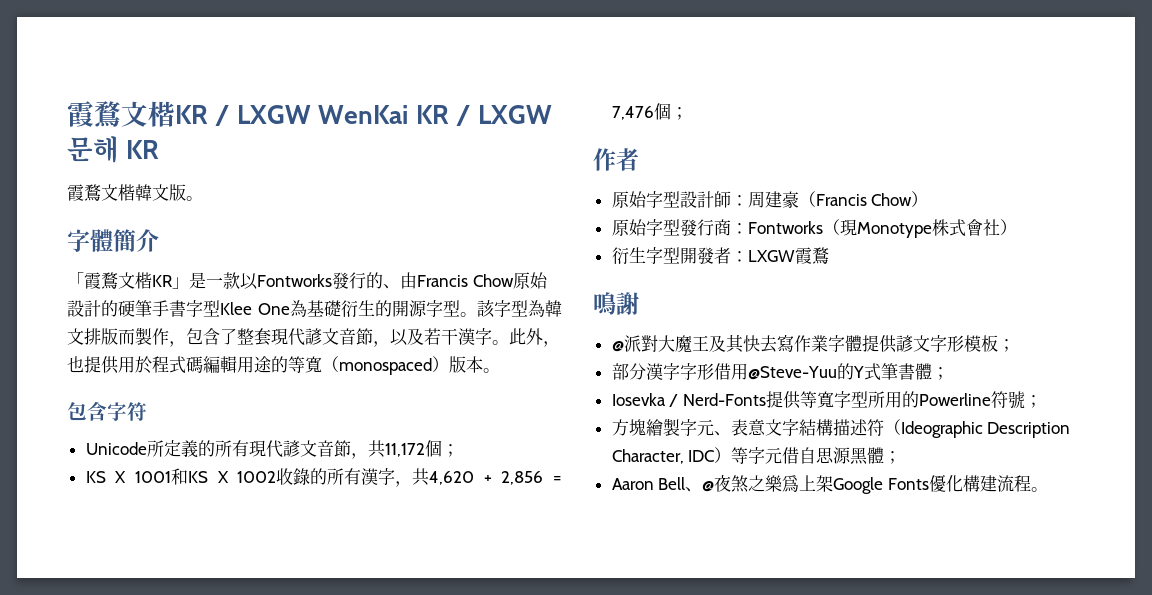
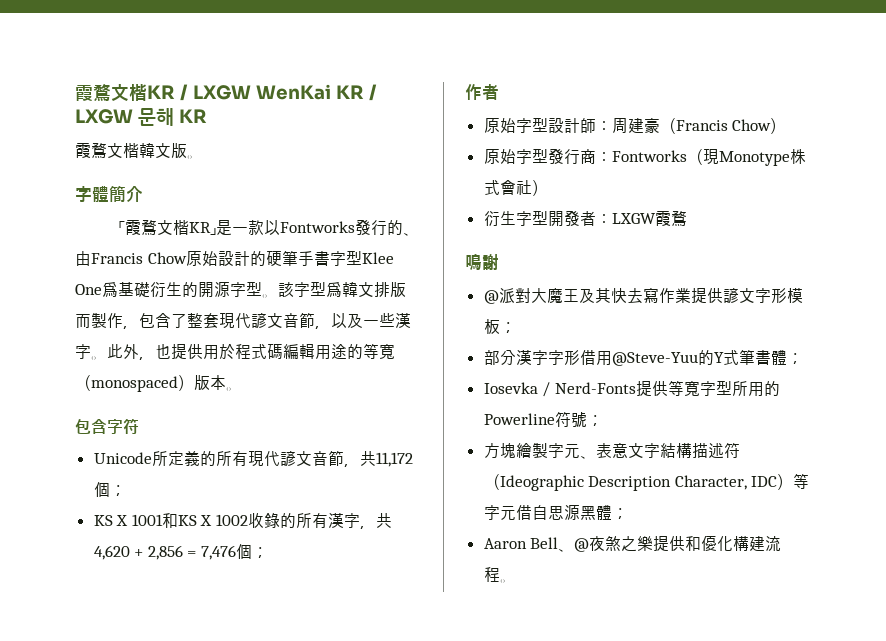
- 「霞鶩文楷KR」是一款以Fontworks發行的、由Francis Chow原始設計的硬筆手書字型Klee One為基礎衍生的開源字型。
+ 「霞鶩文楷KR」是一款以Fontworks發行的、由Francis Chow原始設計的硬筆手書字型Klee One爲基礎衍生的開源字型。
- 該字型為韓文排版而製作，包含了整套現代諺文音節，以及若干漢字。
+ 該字型爲韓文排版而製作，包含了整套現代諺文音節，以及一些漢字。
- @派對大魔王及其快去寫作業字體提供諺文字形模板；
+ @派對大魔王及其快去寫作業提供諺文字形模板；
- Aaron Bell、@夜煞之樂爲上架Google Fonts優化構建流程。
+ Aaron Bell、@夜煞之樂提供和優化構建流程。

